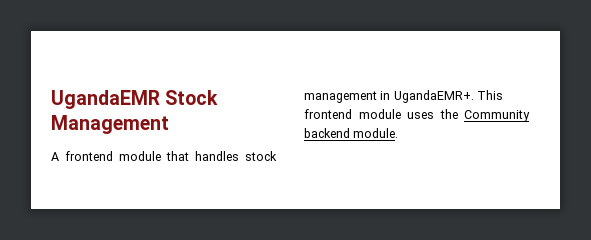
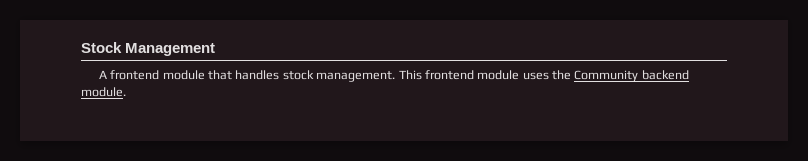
- UgandaEMR Stock Management
+ Stock Management
- A frontend module that handles stock management in UgandaEMR+.
+ A frontend module that handles stock management.

